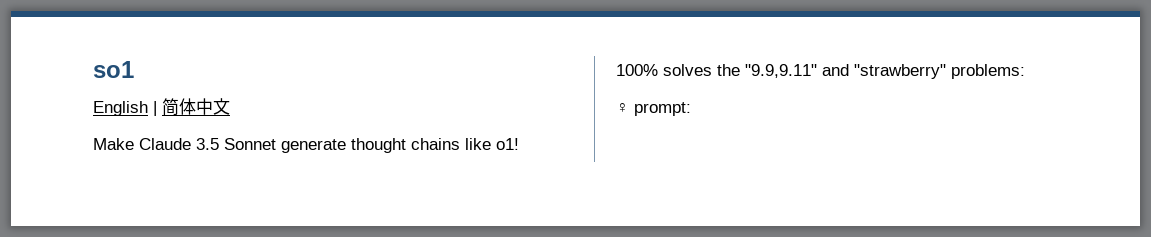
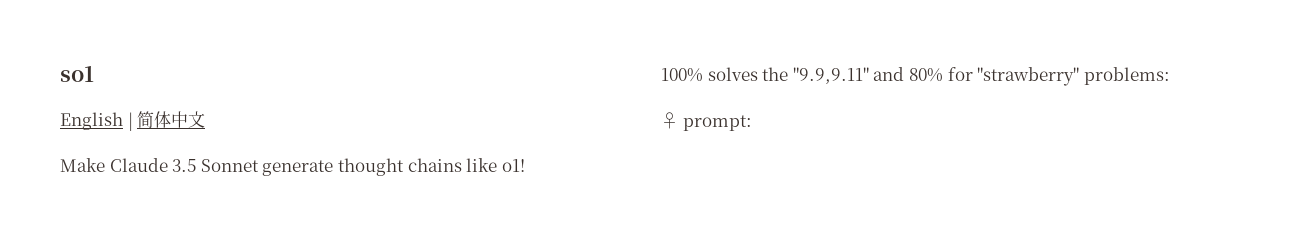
- 100% solves the "9.9,9.11" and "strawberry" problems:
+ 100% solves the "9.9,9.11" and 80% for "strawberry" problems:

